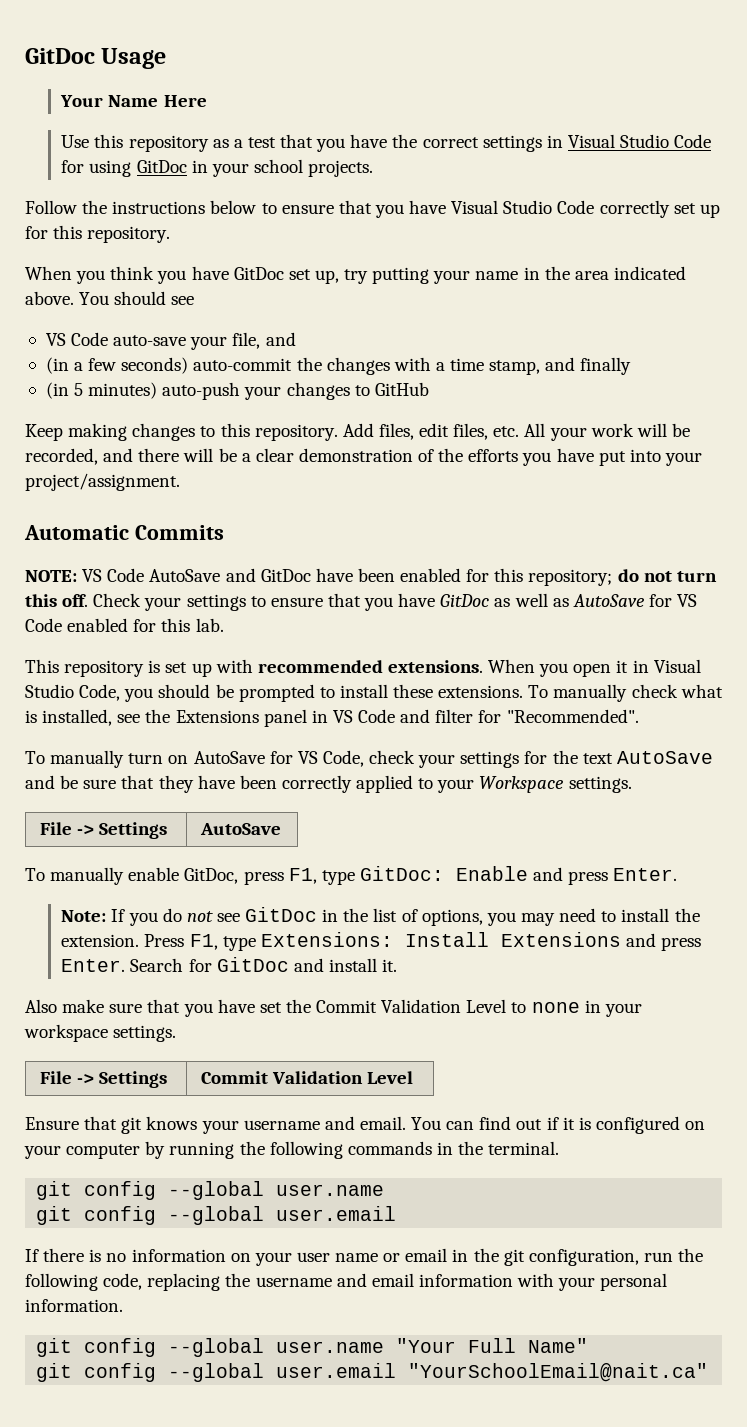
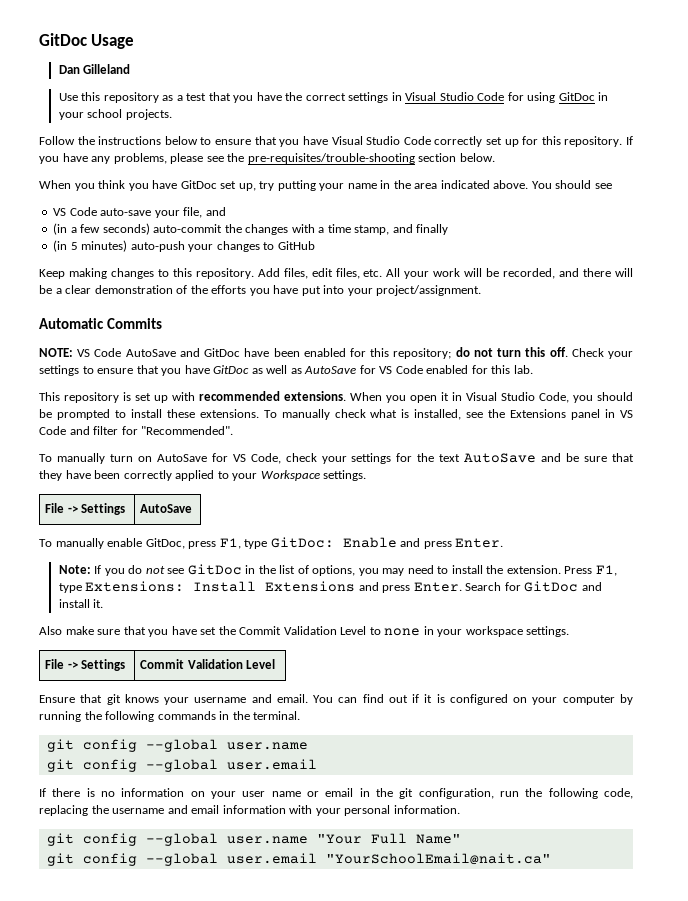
- Your Name Here
+ Dan Gilleland
+ If you have any problems, please see the pre-requisites/trouble-shooting section below.

